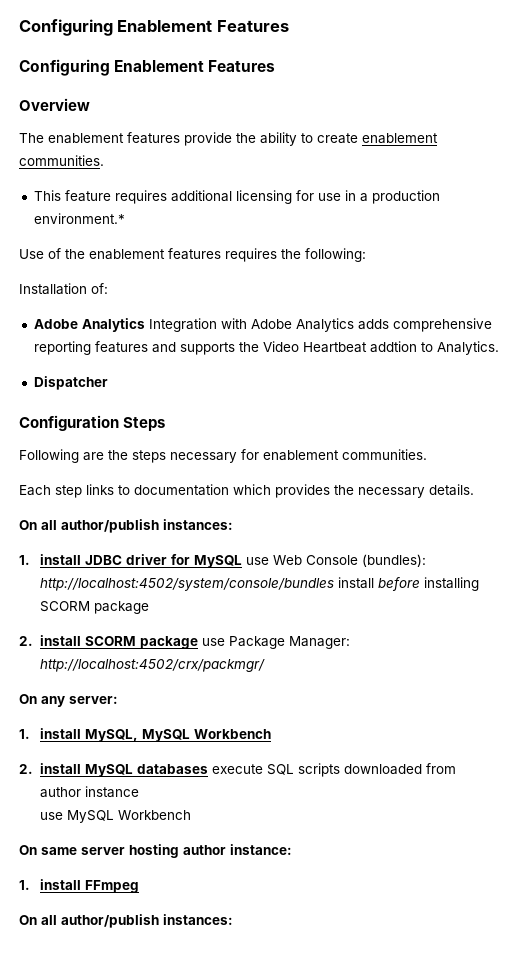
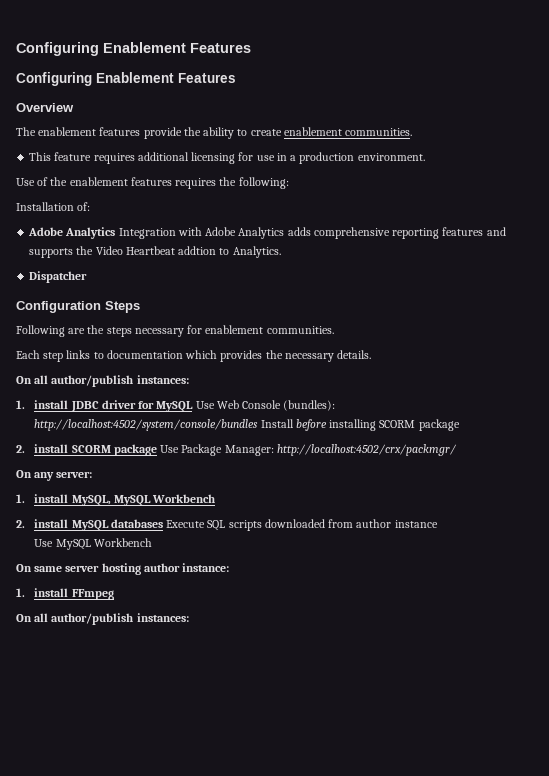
- This feature requires additional licensing for use in a production environment.*
+ This feature requires additional licensing for use in a production environment.
- 1. install JDBC driver for MySQL use Web Console (bundles): http://localhost:4502/system/console/bundles install before installing SCORM package
+ 1. install JDBC driver for MySQL Use Web Console (bundles): http://localhost:4502/system/console/bundles Install before installing SCORM package
- 2. install SCORM package use Package Manager: http://localhost:4502/crx/packmgr/
+ 2. install SCORM package Use Package Manager: http://localhost:4502/crx/packmgr/
- 2. install MySQL databases execute SQL scripts downloaded from author instance
+ 2. install MySQL databases Execute SQL scripts downloaded from author instance
- use MySQL Workbench
+ Use MySQL Workbench

